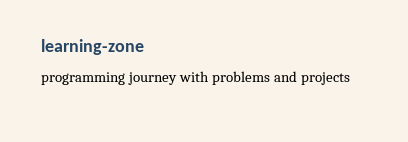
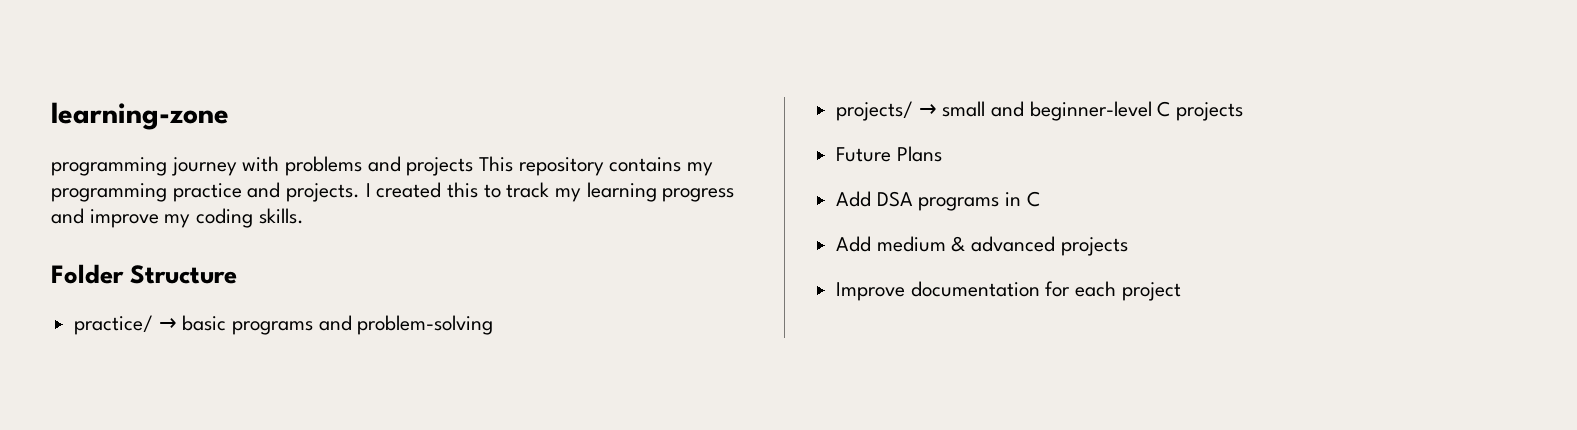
- programming journey with problems and projects
+ programming journey with problems and projects This repository contains my programming practice and projects. I created this to track my learning progress and improve my coding skills.
+ Folder Structure
+ practice/ → basic programs and problem-solving
+ projects/ → small and beginner-level C projects
+ Future Plans
+ Add DSA programs in C
+ Add medium & advanced projects
+ Improve documentation for each project

